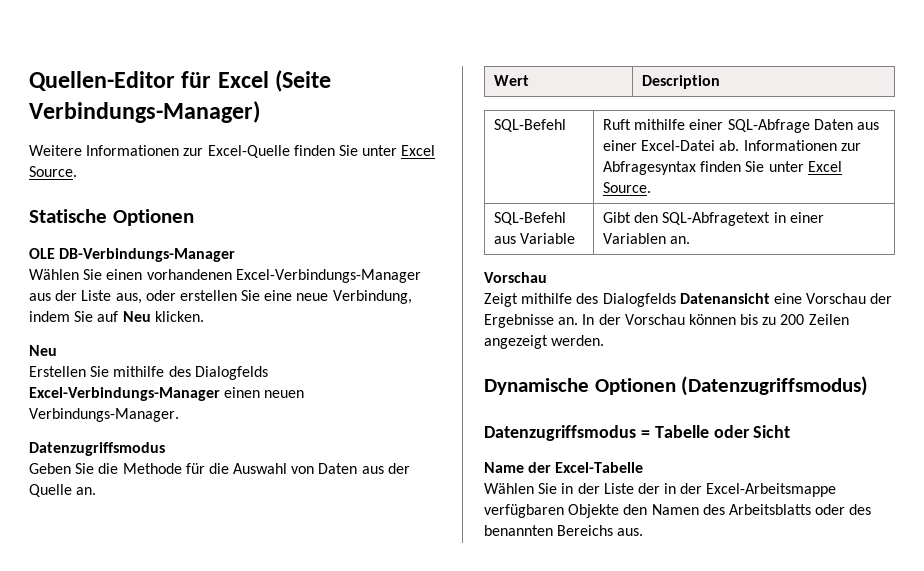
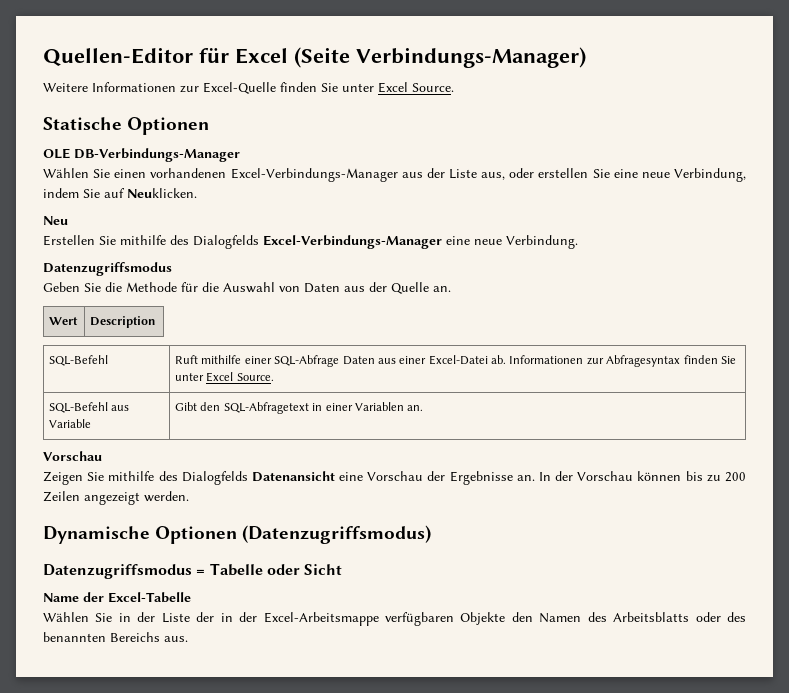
- Wählen Sie einen vorhandenen Excel-Verbindungs-Manager aus der Liste aus, oder erstellen Sie eine neue Verbindung, indem Sie auf Neu klicken.
+ Wählen Sie einen vorhandenen Excel-Verbindungs-Manager aus der Liste aus, oder erstellen Sie eine neue Verbindung, indem Sie auf Neuklicken.
- Erstellen Sie mithilfe des Dialogfelds Excel-Verbindungs-Manager einen neuen Verbindungs-Manager.
+ Erstellen Sie mithilfe des Dialogfelds Excel-Verbindungs-Manager eine neue Verbindung.
- Zeigt mithilfe des Dialogfelds Datenansicht eine Vorschau der Ergebnisse an.
+ Zeigen Sie mithilfe des Dialogfelds Datenansicht eine Vorschau der Ergebnisse an.

